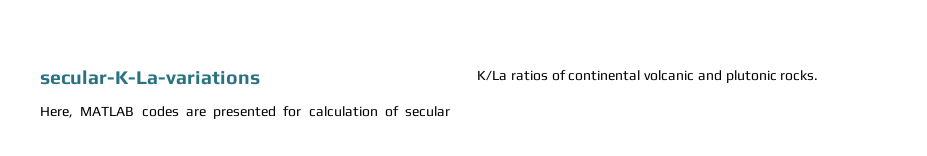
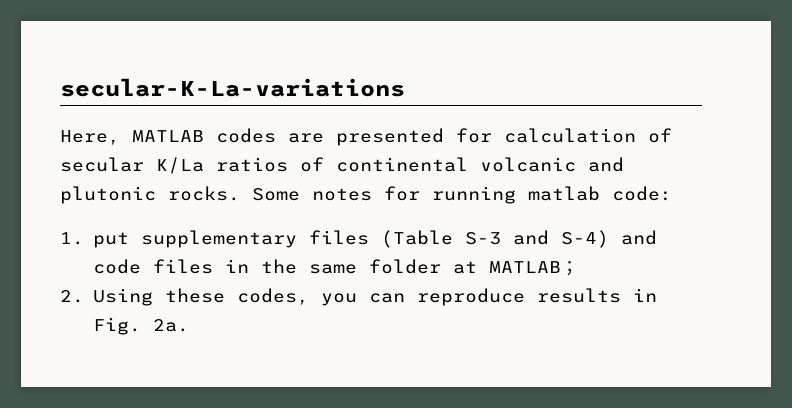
+ Some notes for running matlab code:
+ 1. put supplementary files (Table S-3 and S-4) and code files in the same folder at MATLAB；
+ 2. Using these codes, you can reproduce results in Fig. 2a.

